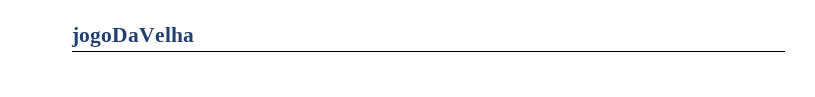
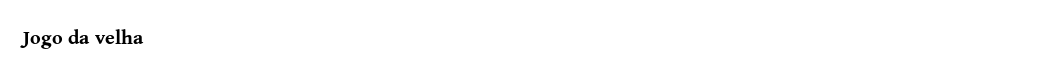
- jogoDaVelha
+ Jogo da velha

